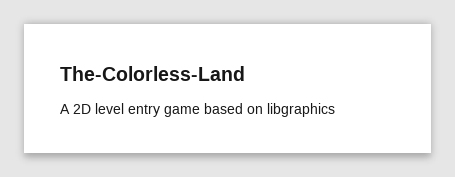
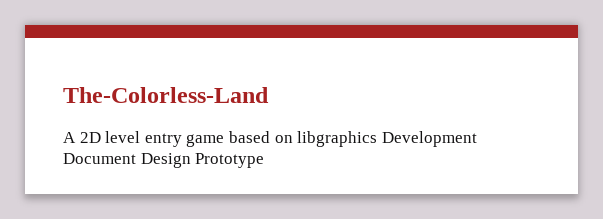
- A 2D level entry game based on libgraphics
+ A 2D level entry game based on libgraphics Development Document Design Prototype

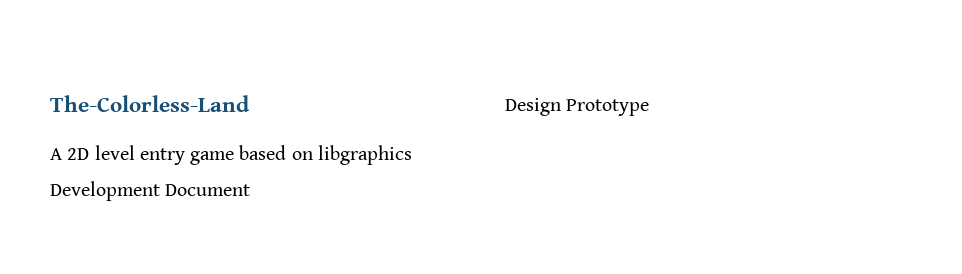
- A 2D level entry game based on libgraphics Development Document Design Prototype
+ A 2D level entry game based on libgraphics
+ Development Document
+ Design Prototype

